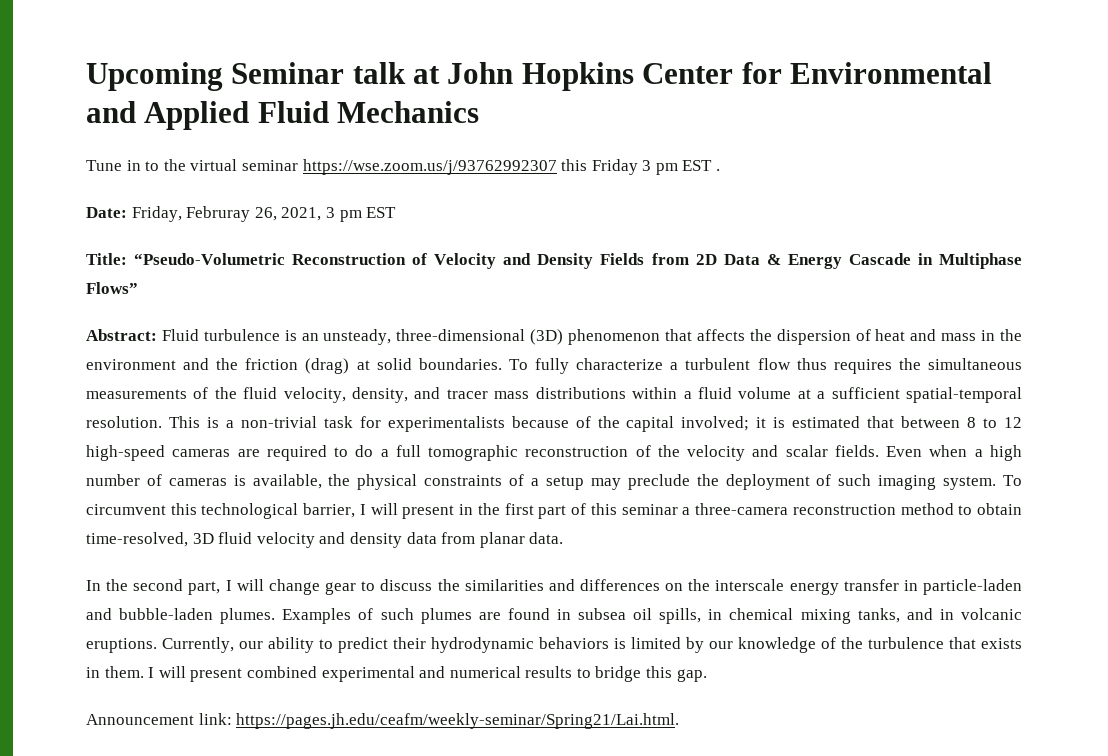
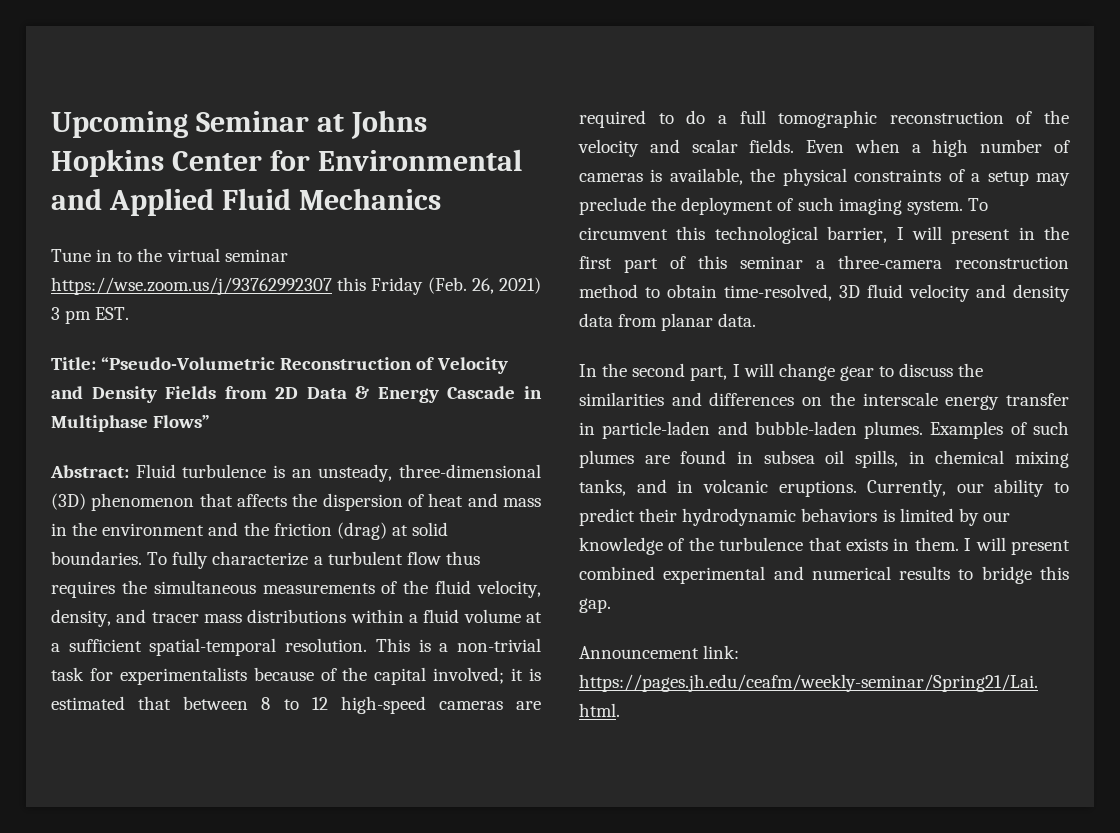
- Upcoming Seminar talk at John Hopkins Center for Environmental and Applied Fluid Mechanics
+ Upcoming Seminar at Johns Hopkins Center for Environmental and Applied Fluid Mechanics
- Tune in to the virtual seminar https://wse.zoom.us/j/93762992307 this Friday 3 pm EST .
- Date: Friday, Februray 26, 2021, 3 pm EST
+ Tune in to the virtual seminar https://wse.zoom.us/j/93762992307 this Friday (Feb. 26, 2021) 3 pm EST.

